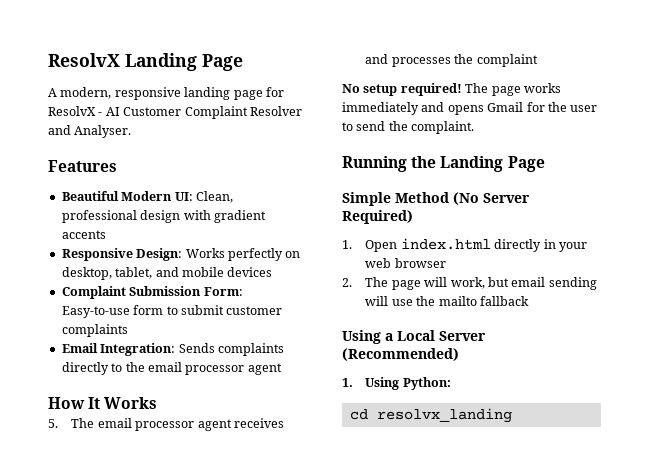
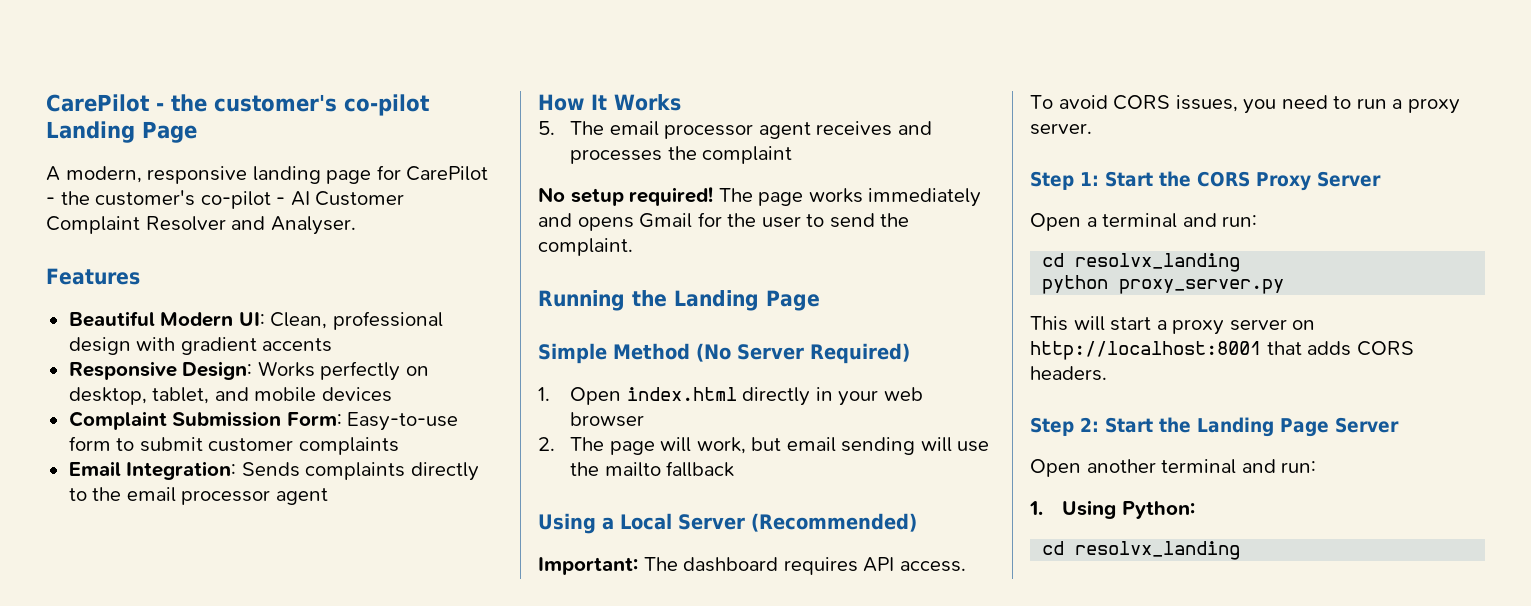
- ResolvX Landing Page
+ CarePilot - the customer's co-pilot Landing Page
- A modern, responsive landing page for ResolvX - AI Customer Complaint Resolver and Analyser.
+ A modern, responsive landing page for CarePilot - the customer's co-pilot - AI Customer Complaint Resolver and Analyser.
+ Important: The dashboard requires API access. To avoid CORS issues, you need to run a proxy server.
+ Step 1: Start the CORS Proxy Server
+ Open a terminal and run:
+ cd resolvx_landing
+ python proxy_server.py
+ This will start a proxy server on http://localhost:8001 that adds CORS headers.
+ Step 2: Start the Landing Page Server
+ Open another terminal and run:

